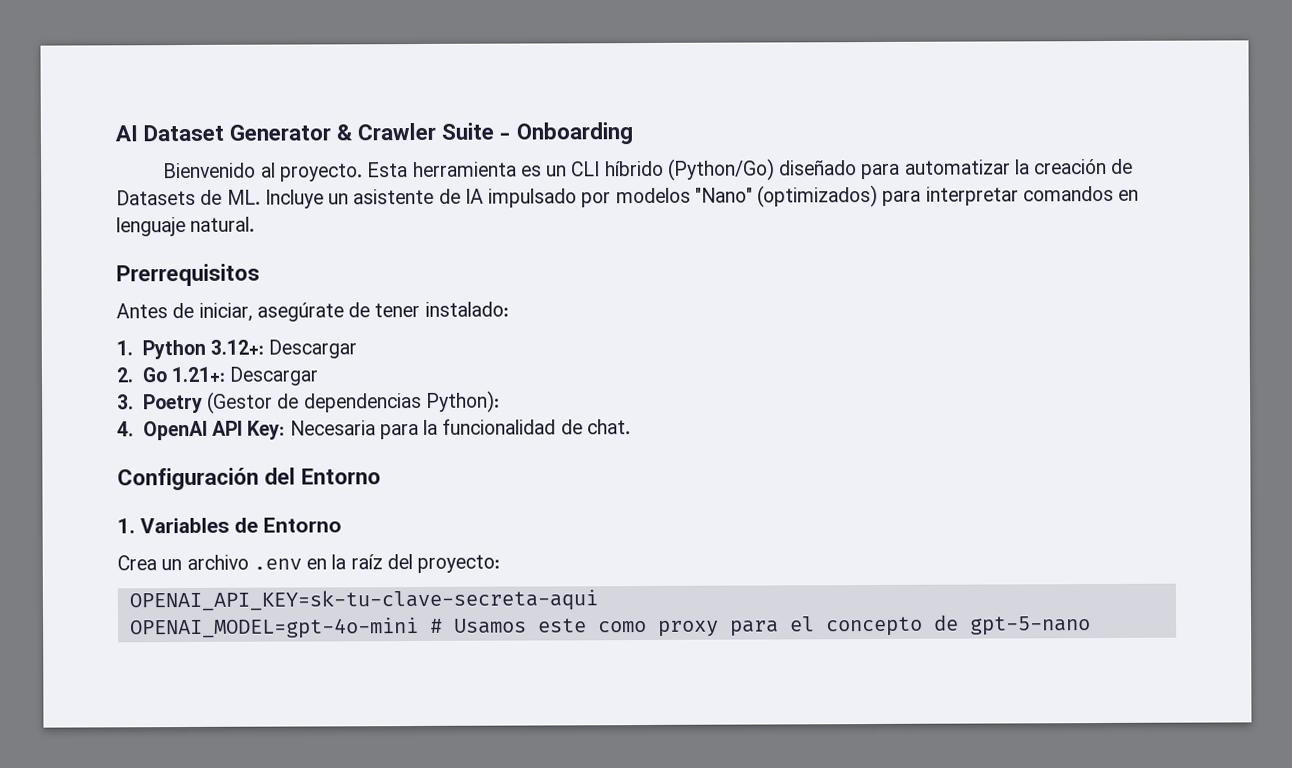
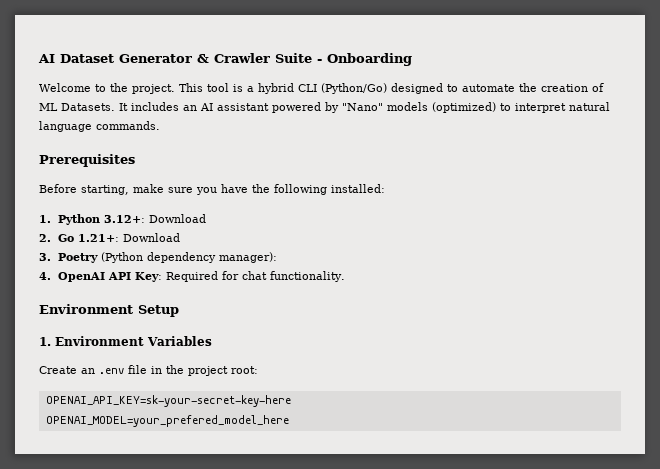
- Bienvenido al proyecto. Esta herramienta es un CLI híbrido (Python/Go) diseñado para automatizar la creación de Datasets de ML. Incluye un asistente de IA impulsado por modelos "Nano" (optimizados) para interpretar comandos en lenguaje natural.
- Prerrequisitos
- Antes de iniciar, asegúrate de tener instalado:
+ Welcome to the project. This tool is a hybrid CLI (Python/Go) designed to automate the creation of ML Datasets. It includes an AI assistant powered by "Nano" models (optimized) to interpret natural language commands.
+ Prerequisites
+ Before starting, make sure you have the following installed:
- 1. Python 3.12+: Descargar
+ 1. Python 3.12+: Download
- 2. Go 1.21+: Descargar
+ 2. Go 1.21+: Download
- 3. Poetry (Gestor de dependencias Python):
+ 3. Poetry (Python dependency manager):
- 4. OpenAI API Key: Necesaria para la funcionalidad de chat.
- Configuración del Entorno
- 1. Variables de Entorno
- Crea un archivo .env en la raíz del proyecto:
- OPENAI_API_KEY=sk-tu-clave-secreta-aqui
- OPENAI_MODEL=gpt-4o-mini # Usamos este como proxy para el concepto de gpt-5-nano
+ 4. OpenAI API Key: Required for chat functionality.
+ Environment Setup
+ 1. Environment Variables
+ Create an .env file in the project root:
+ OPENAI_API_KEY=sk-your-secret-key-here
+ OPENAI_MODEL=your_prefered_model_here

